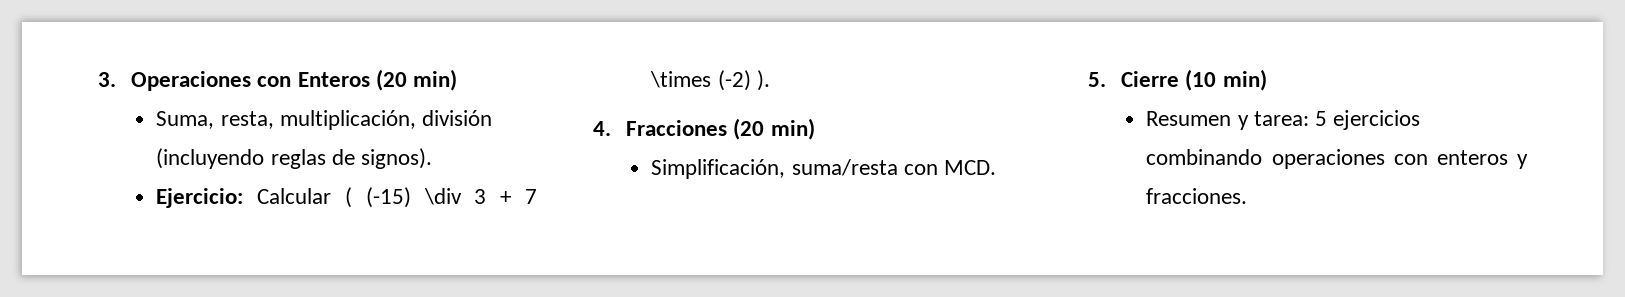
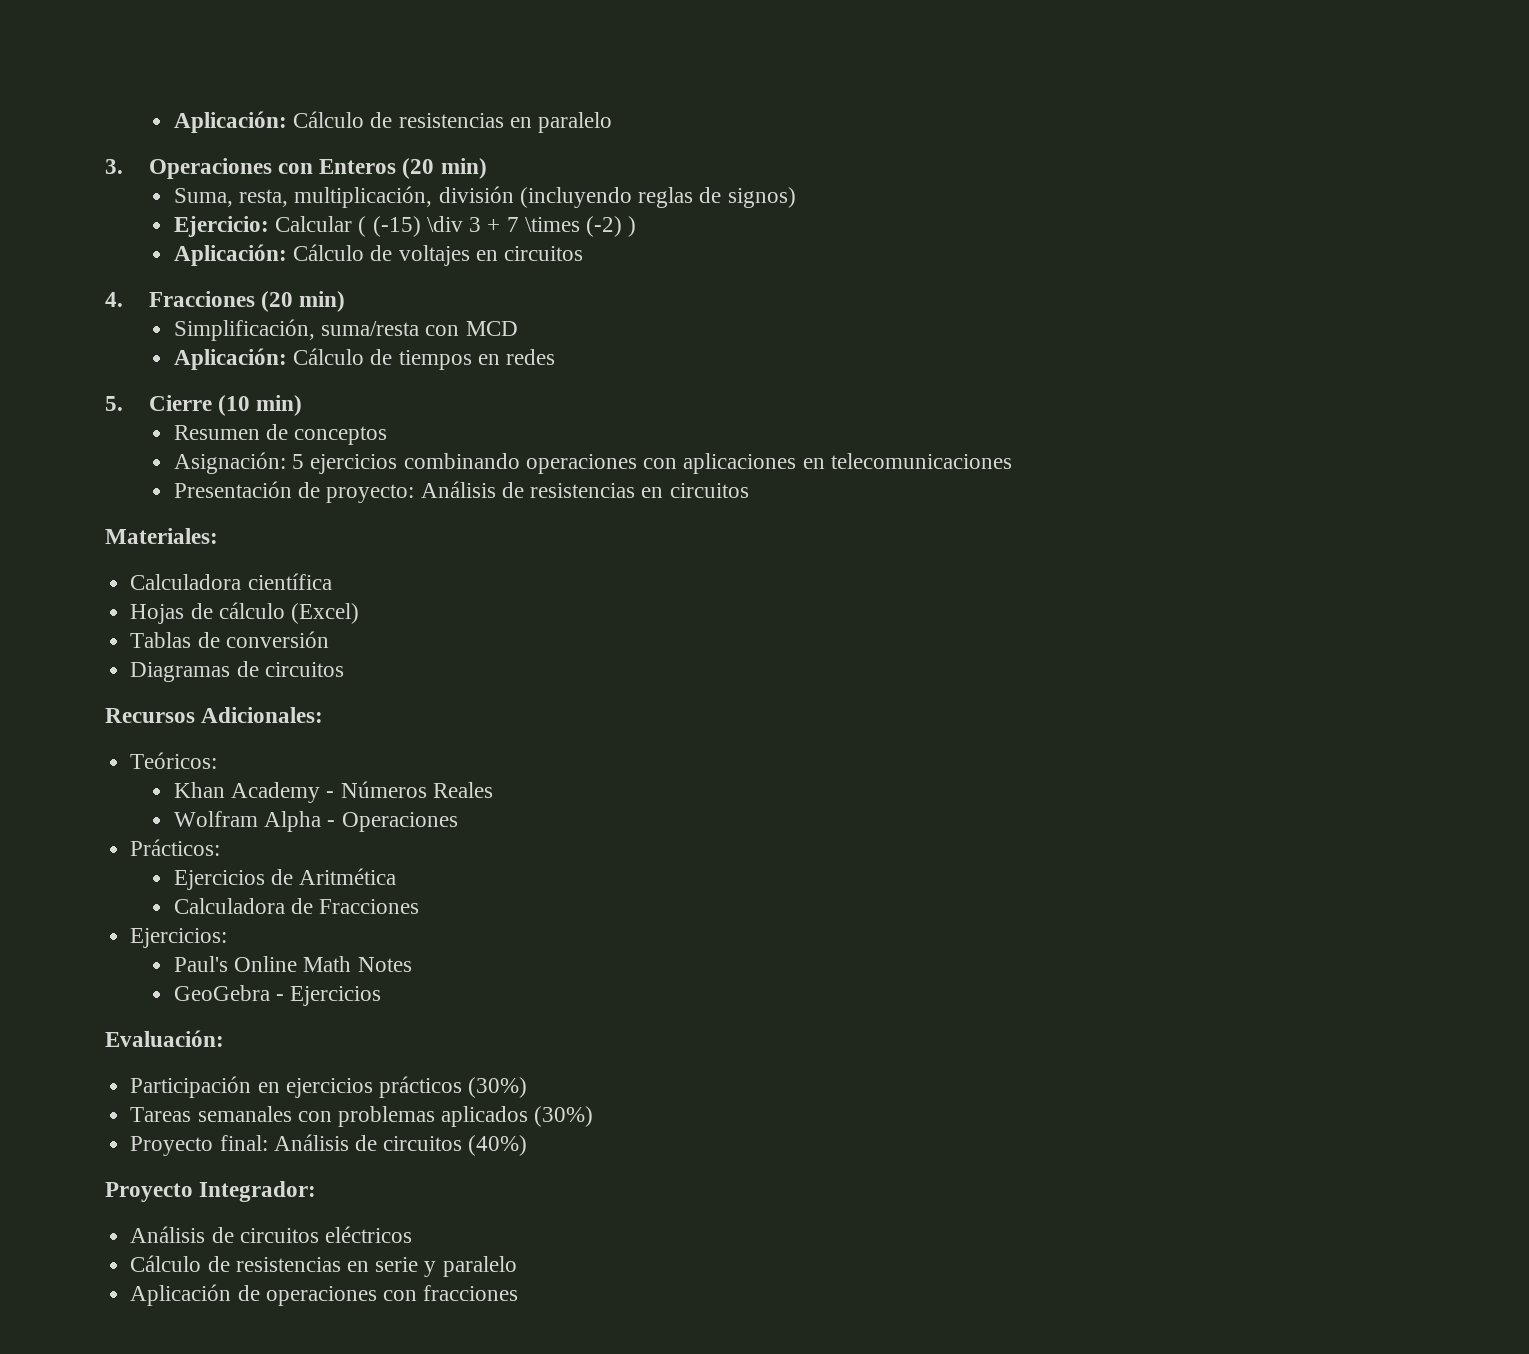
+ Aplicación: Cálculo de resistencias en paralelo
- Suma, resta, multiplicación, división (incluyendo reglas de signos).
+ Suma, resta, multiplicación, división (incluyendo reglas de signos)
- Ejercicio: Calcular ( (-15) \div 3 + 7 \times (-2) ).
+ Ejercicio: Calcular ( (-15) \div 3 + 7 \times (-2) )
+ Aplicación: Cálculo de voltajes en circuitos
- Simplificación, suma/resta con MCD.
+ Simplificación, suma/resta con MCD
+ Aplicación: Cálculo de tiempos en redes
- Resumen y tarea: 5 ejercicios combinando operaciones con enteros y fracciones.
+ Resumen de conceptos
+ Asignación: 5 ejercicios combinando operaciones con aplicaciones en telecomunicaciones
+ Presentación de proyecto: Análisis de resistencias en circuitos
+ Materiales:
+ Calculadora científica
+ Hojas de cálculo (Excel)
+ Tablas de conversión
+ Diagramas de circuitos
+ Recursos Adicionales:
+ Teóricos:
+ Khan Academy - Números Reales
+ Wolfram Alpha - Operaciones
+ Prácticos:
+ Ejercicios de Aritmética
+ Calculadora de Fracciones
+ Ejercicios:
+ Paul's Online Math Notes
+ GeoGebra - Ejercicios
+ Evaluación:
+ Participación en ejercicios prácticos (30%)
+ Tareas semanales con problemas aplicados (30%)
+ Proyecto final: Análisis de circuitos (40%)
+ Proyecto Integrador:
+ Análisis de circuitos eléctricos
+ Cálculo de resistencias en serie y paralelo
+ Aplicación de operaciones con fracciones

